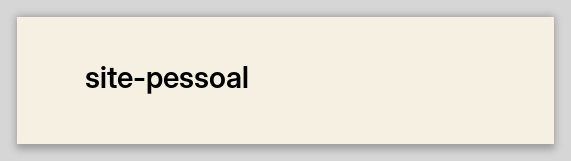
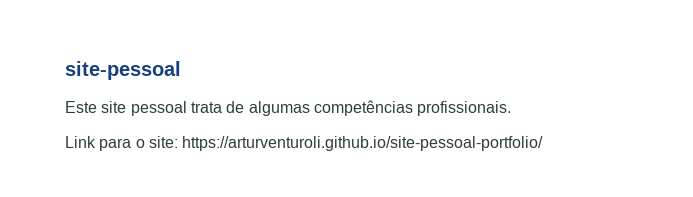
+ Este site pessoal trata de algumas competências profissionais.
+ Link para o site: https://arturventuroli.github.io/site-pessoal-portfolio/

